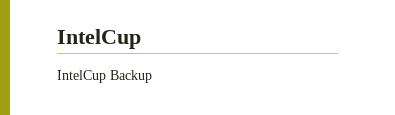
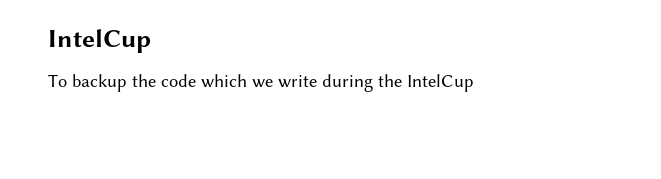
- IntelCup Backup
+ To backup the code which we write during the IntelCup

